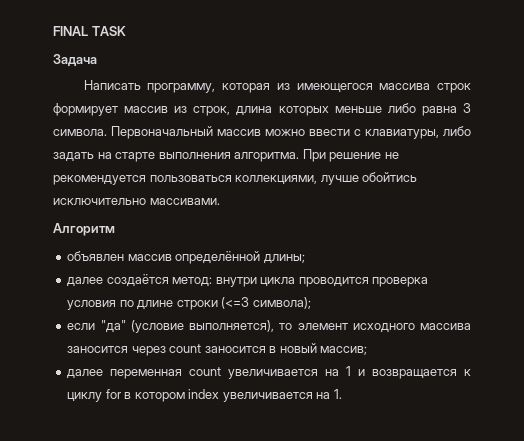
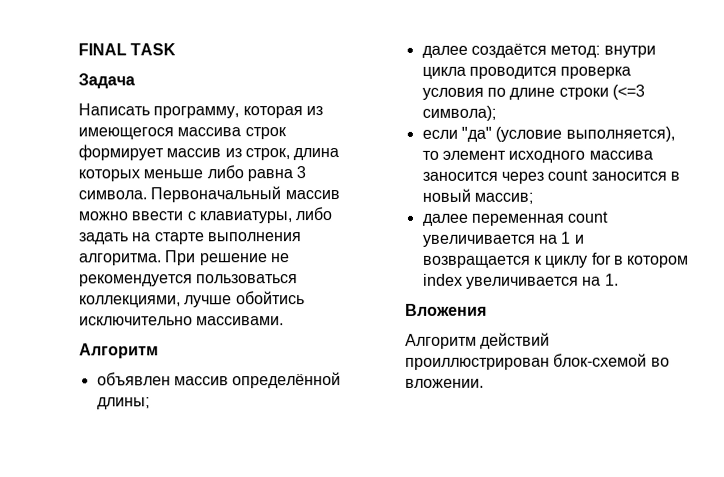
+ Вложения
+ Алгоритм действий проиллюстрирован блок-схемой во вложении.

